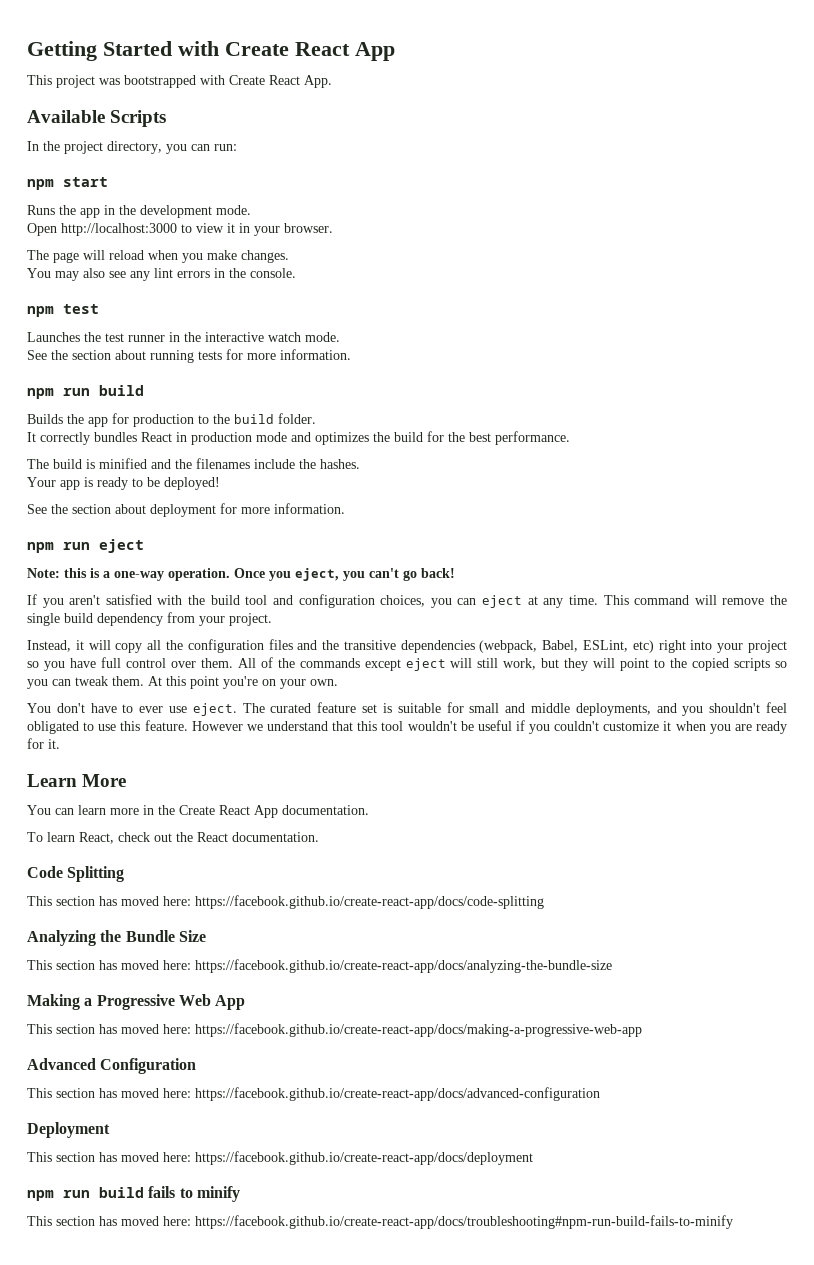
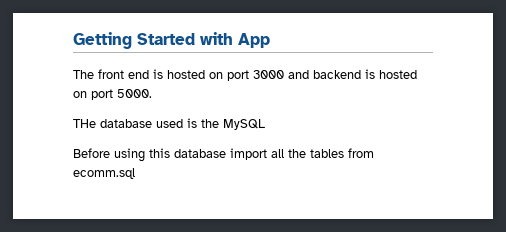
- Getting Started with Create React App
- This project was bootstrapped with Create React App.
- Available Scripts
- In the project directory, you can run:
- npm start
- Runs the app in the development mode.
- Open http://localhost:3000 to view it in your browser.
- The page will reload when you make changes.
- You may also see any lint errors in the console.
- npm test
- Launches the test runner in the interactive watch mode.
- See the section about running tests for more information.
- npm run build
- Builds the app for production to the build folder.
- It correctly bundles React in production mode and optimizes the build for the best performance.
- The build is minified and the filenames include the hashes.
- Your app is ready to be deployed!
- See the section about deployment for more information.
- npm run eject
- Note: this is a one-way operation. Once you eject, you can't go back!
- If you aren't satisfied with the build tool and configuration choices, you can eject at any time. This command will remove the single build dependency from your project.
- Instead, it will copy all the configuration files and the transitive dependencies (webpack, Babel, ESLint, etc) right into your project so you have full control over them. All of the commands except eject will still work, but they will point to the copied scripts so you can tweak them. At this point you're on your own.
- You don't have to ever use eject. The curated feature set is suitable for small and middle deployments, and you shouldn't feel obligated to use this feature. However we understand that this tool wouldn't be useful if you couldn't customize it when you are ready for it.
- Learn More
- You can learn more in the Create React App documentation.
- To learn React, check out the React documentation.
- Code Splitting
- This section has moved here: https://facebook.github.io/create-react-app/docs/code-splitting
- Analyzing the Bundle Size
- This section has moved here: https://facebook.github.io/create-react-app/docs/analyzing-the-bundle-size
- Making a Progressive Web App
- This section has moved here: https://facebook.github.io/create-react-app/docs/making-a-progressive-web-app
- Advanced Configuration
- This section has moved here: https://facebook.github.io/create-react-app/docs/advanced-configuration
- Deployment
- This section has moved here: https://facebook.github.io/create-react-app/docs/deployment
- npm run build fails to minify
- This section has moved here: https://facebook.github.io/create-react-app/docs/troubleshooting#npm-run-build-fails-to-minify
+ Getting Started with App
+ The front end is hosted on port 3000 and backend is hosted on port 5000.
+ THe database used is the MySQL
+ Before using this database import all the tables from ecomm.sql

